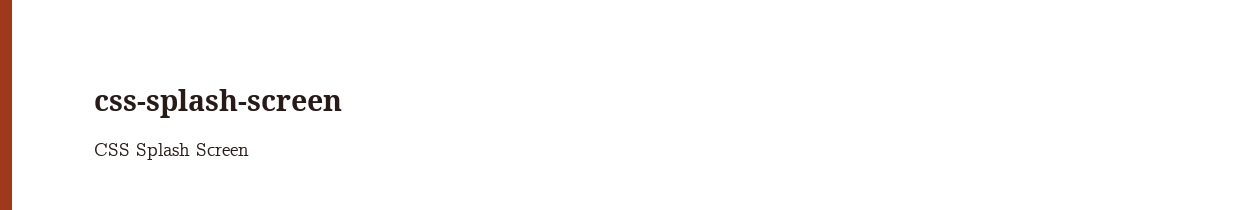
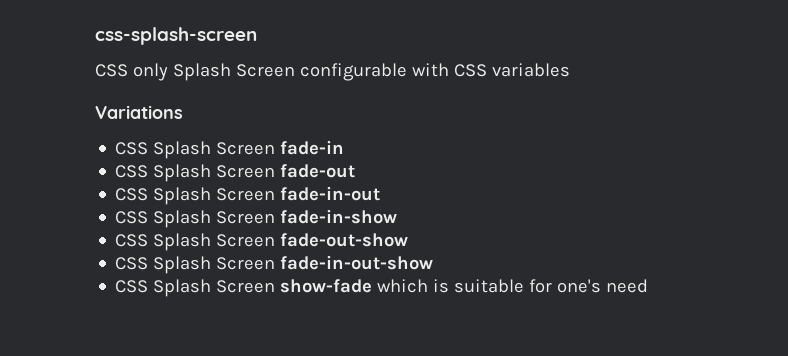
- CSS Splash Screen
+ CSS only Splash Screen configurable with CSS variables
+ Variations
+ CSS Splash Screen fade-in
+ CSS Splash Screen fade-out
+ CSS Splash Screen fade-in-out
+ CSS Splash Screen fade-in-show
+ CSS Splash Screen fade-out-show
+ CSS Splash Screen fade-in-out-show
+ CSS Splash Screen show-fade which is suitable for one's need

